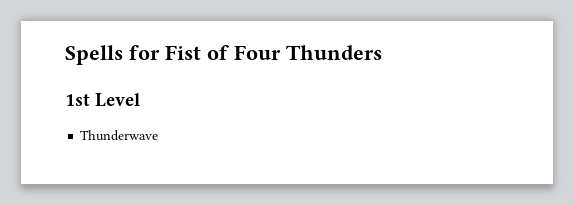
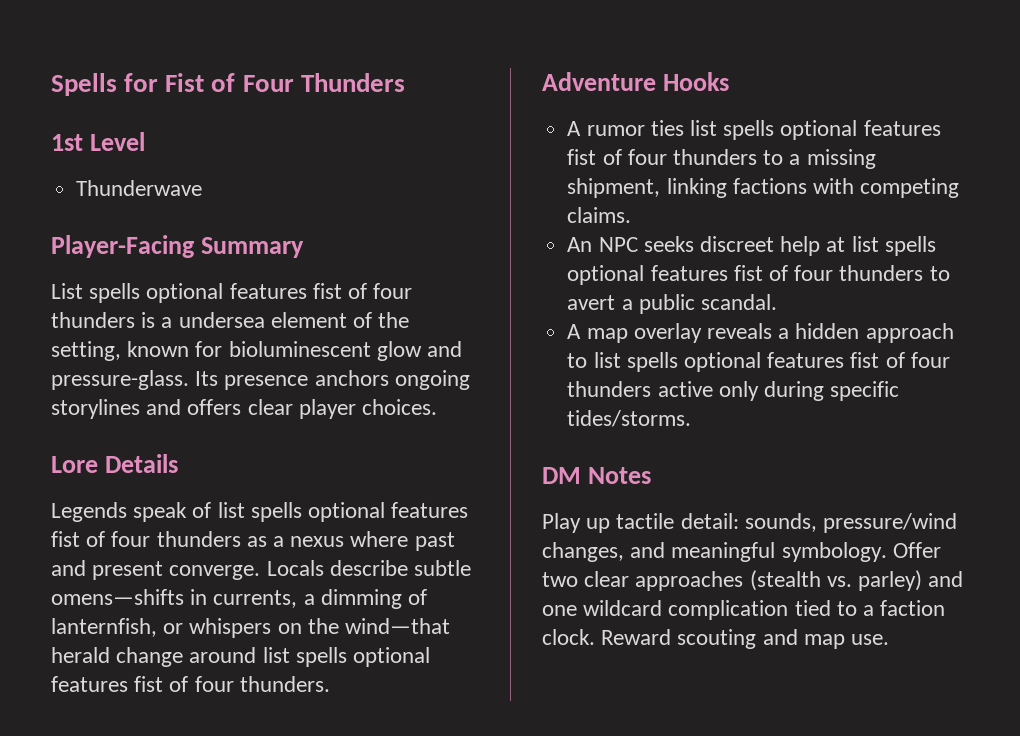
+ Player-Facing Summary
+ List spells optional features fist of four thunders is a undersea element of the setting, known for bioluminescent glow and pressure-glass. Its presence anchors ongoing storylines and offers clear player choices.
+ Lore Details
+ Legends speak of list spells optional features fist of four thunders as a nexus where past and present converge. Locals describe subtle omens—shifts in currents, a dimming of lanternfish, or whispers on the wind—that herald change around list spells optional features fist of four thunders.
+ Adventure Hooks
+ A rumor ties list spells optional features fist of four thunders to a missing shipment, linking factions with competing claims.
+ An NPC seeks discreet help at list spells optional features fist of four thunders to avert a public scandal.
+ A map overlay reveals a hidden approach to list spells optional features fist of four thunders active only during specific tides/storms.
+ DM Notes
+ Play up tactile detail: sounds, pressure/wind changes, and meaningful symbology. Offer two clear approaches (stealth vs. parley) and one wildcard complication tied to a faction clock. Reward scouting and map use.

